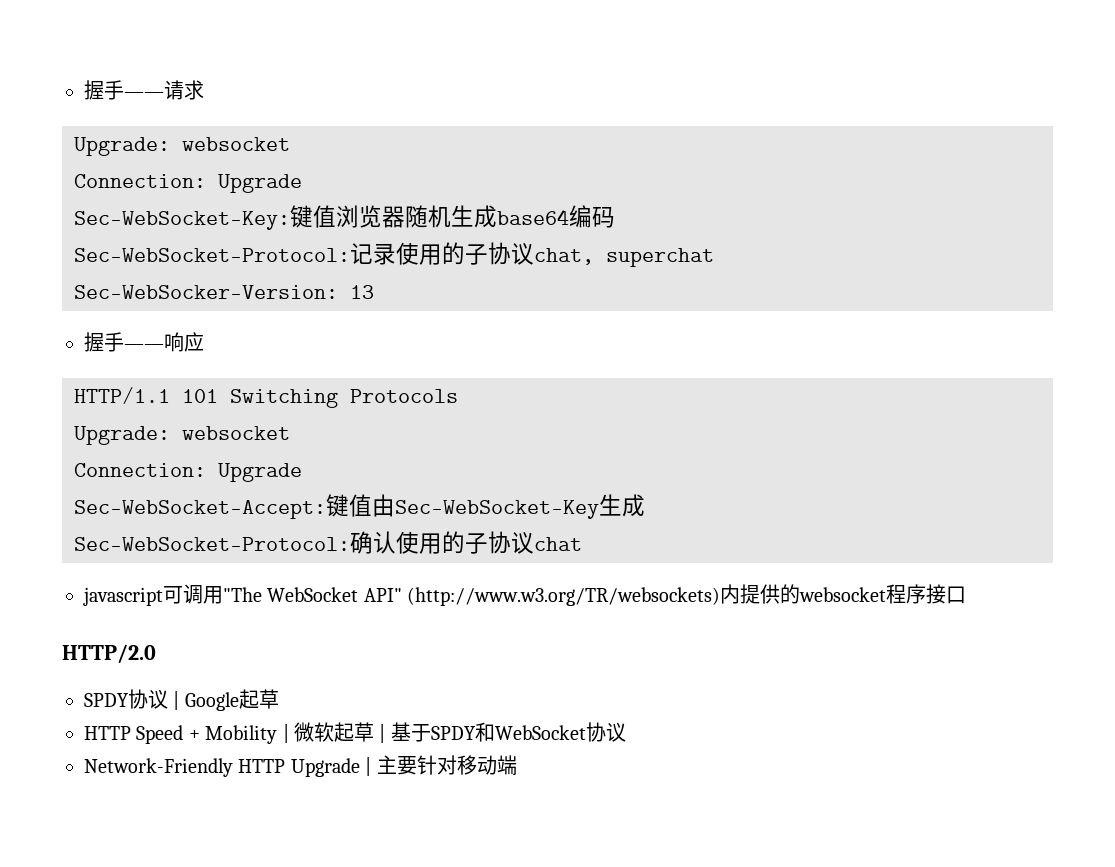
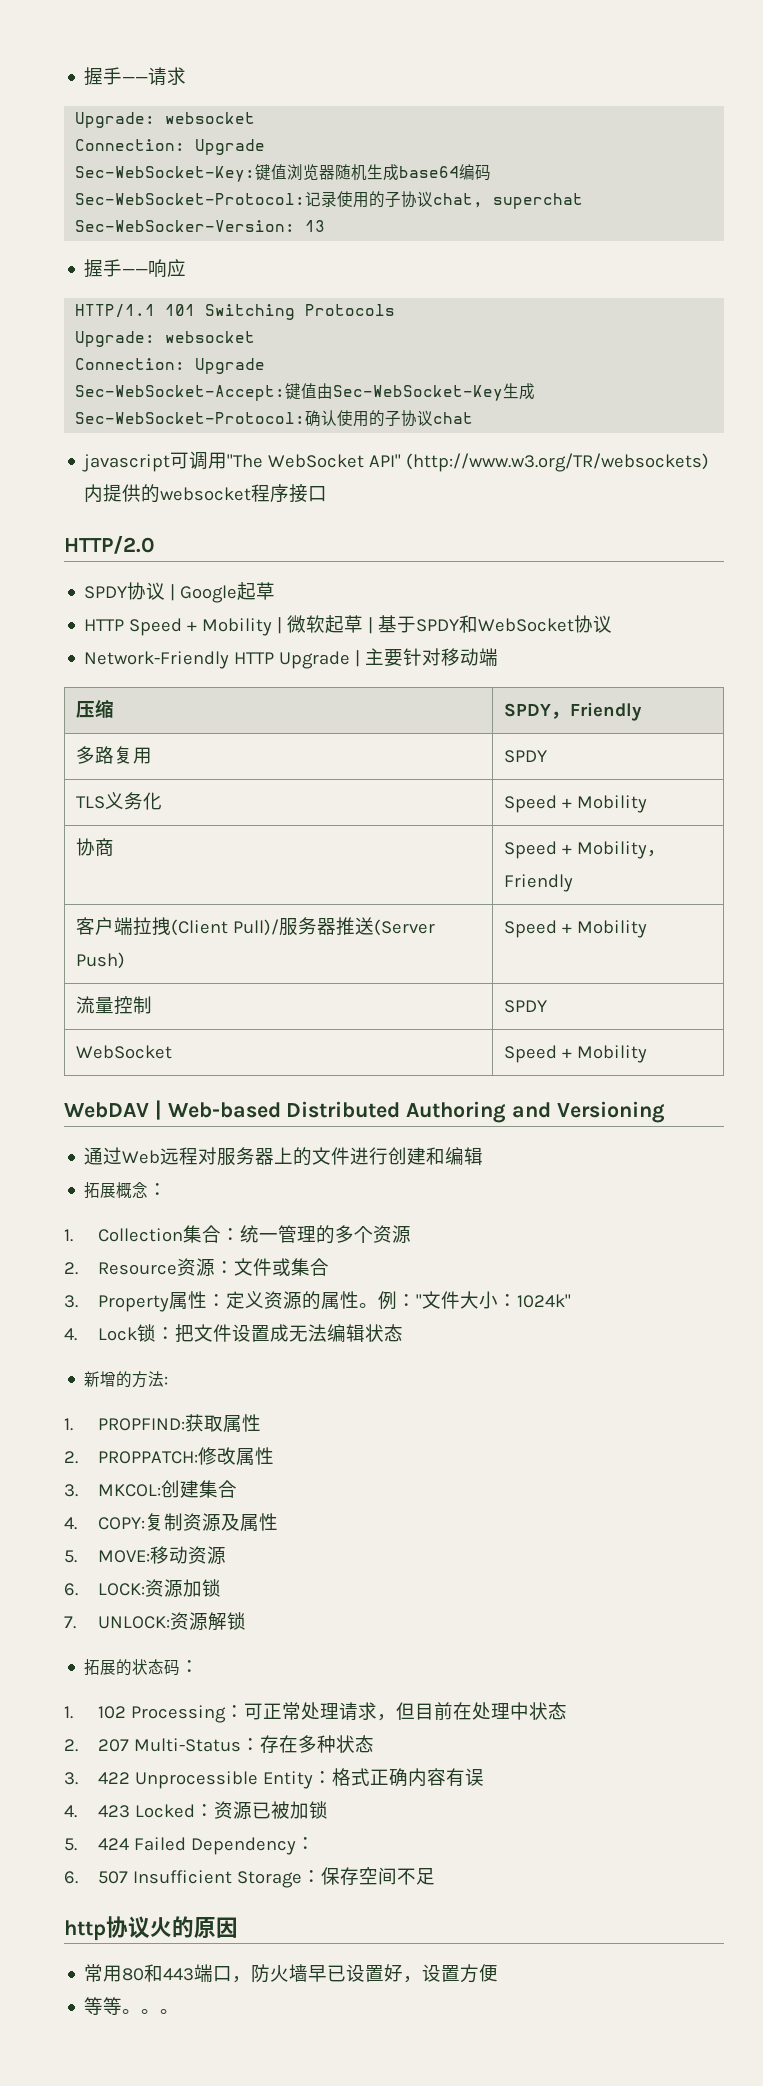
+ 压缩 | SPDY，Friendly
+ 多路复用 | SPDY
+ TLS义务化 | Speed + Mobility
+ 协商 | Speed + Mobility，Friendly
+ 客户端拉拽(Client Pull)/服务器推送(Server Push) | Speed + Mobility
+ 流量控制 | SPDY
+ WebSocket | Speed + Mobility
+ WebDAV | Web-based Distributed Authoring and Versioning
+ 通过Web远程对服务器上的文件进行创建和编辑
+ 拓展概念：
+ 1. Collection集合：统一管理的多个资源
+ 2. Resource资源：文件或集合
+ 3. Property属性：定义资源的属性。例："文件大小：1024k"
+ 4. Lock锁：把文件设置成无法编辑状态
+ 新增的方法:
+ 1. PROPFIND:获取属性
+ 2. PROPPATCH:修改属性
+ 3. MKCOL:创建集合
+ 4. COPY:复制资源及属性
+ 5. MOVE:移动资源
+ 6. LOCK:资源加锁
+ 7. UNLOCK:资源解锁
+ 拓展的状态码：
+ 1. 102 Processing：可正常处理请求，但目前在处理中状态
+ 2. 207 Multi-Status：存在多种状态
+ 3. 422 Unprocessible Entity：格式正确内容有误
+ 4. 423 Locked：资源已被加锁
+ 5. 424 Failed Dependency：
+ 6. 507 Insufficient Storage：保存空间不足
+ http协议火的原因
+ 常用80和443端口，防火墙早已设置好，设置方便
+ 等等。。。

